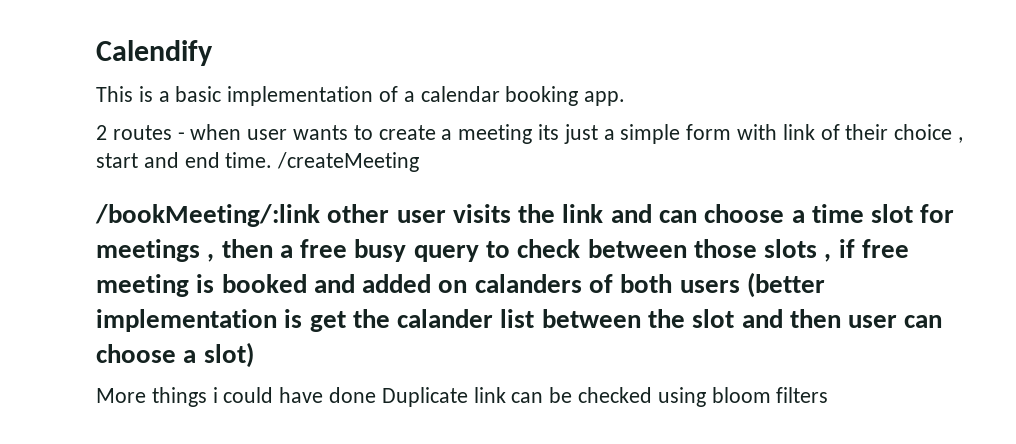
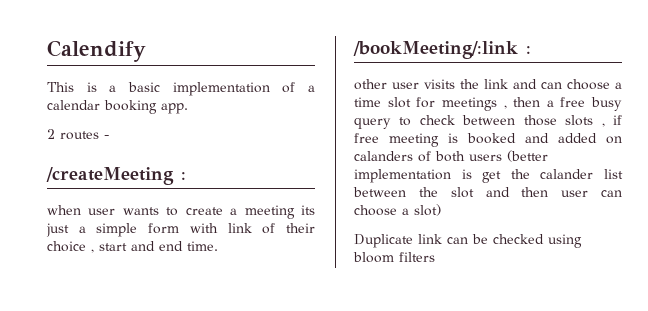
- 2 routes - when user wants to create a meeting its just a simple form with link of their choice , start and end time. /createMeeting
+ 2 routes -
+ /createMeeting :
+ when user wants to create a meeting its just a simple form with link of their choice , start and end time.
- /bookMeeting/:link other user visits the link and can choose a time slot for meetings , then a free busy query to check between those slots , if free meeting is booked and added on calanders of both users (better implementation is get the calander list between the slot and then user can choose a slot)
+ /bookMeeting/:link :
+ other user visits the link and can choose a time slot for meetings , then a free busy query to check between those slots , if free meeting is booked and added on calanders of both users (better implementation is get the calander list between the slot and then user can choose a slot)
- More things i could have done Duplicate link can be checked using bloom filters
+ Duplicate link can be checked using bloom filters

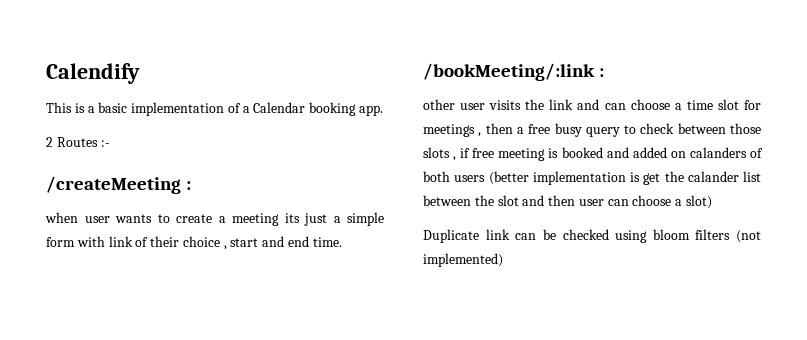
- This is a basic implementation of a calendar booking app.
+ This is a basic implementation of a Calendar booking app.
- 2 routes -
+ 2 Routes :-
- Duplicate link can be checked using bloom filters
+ Duplicate link can be checked using bloom filters (not implemented)

